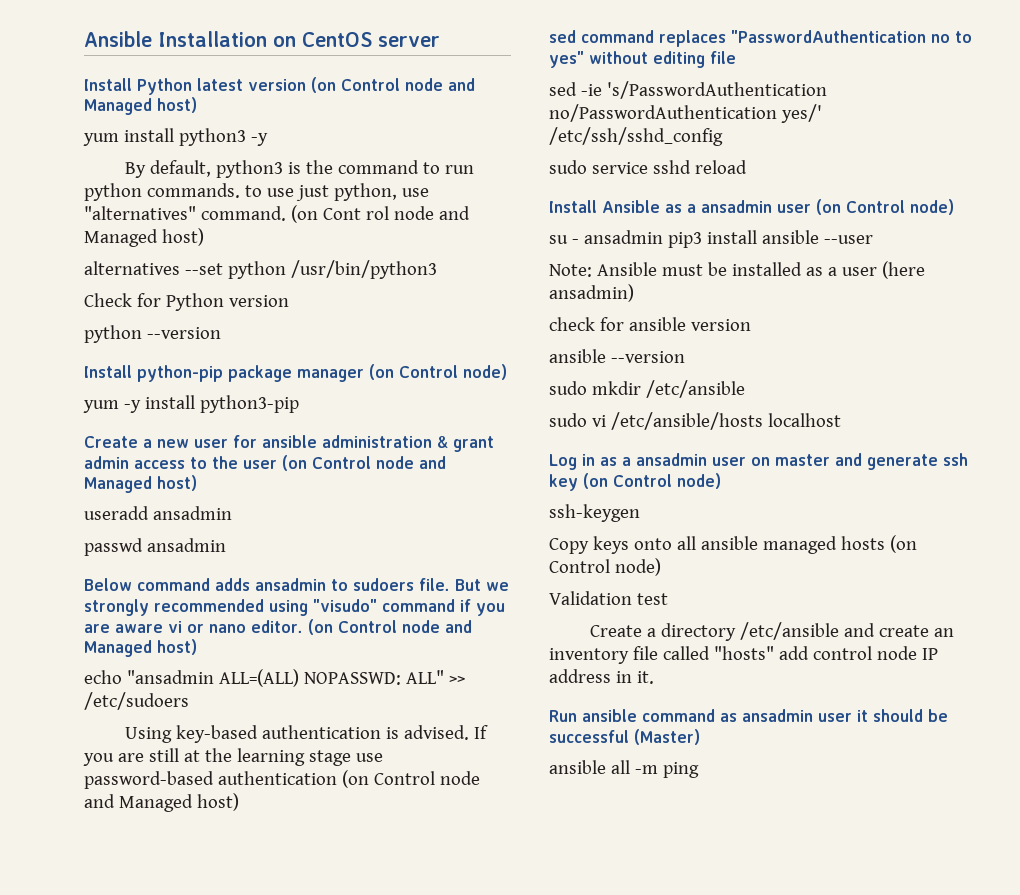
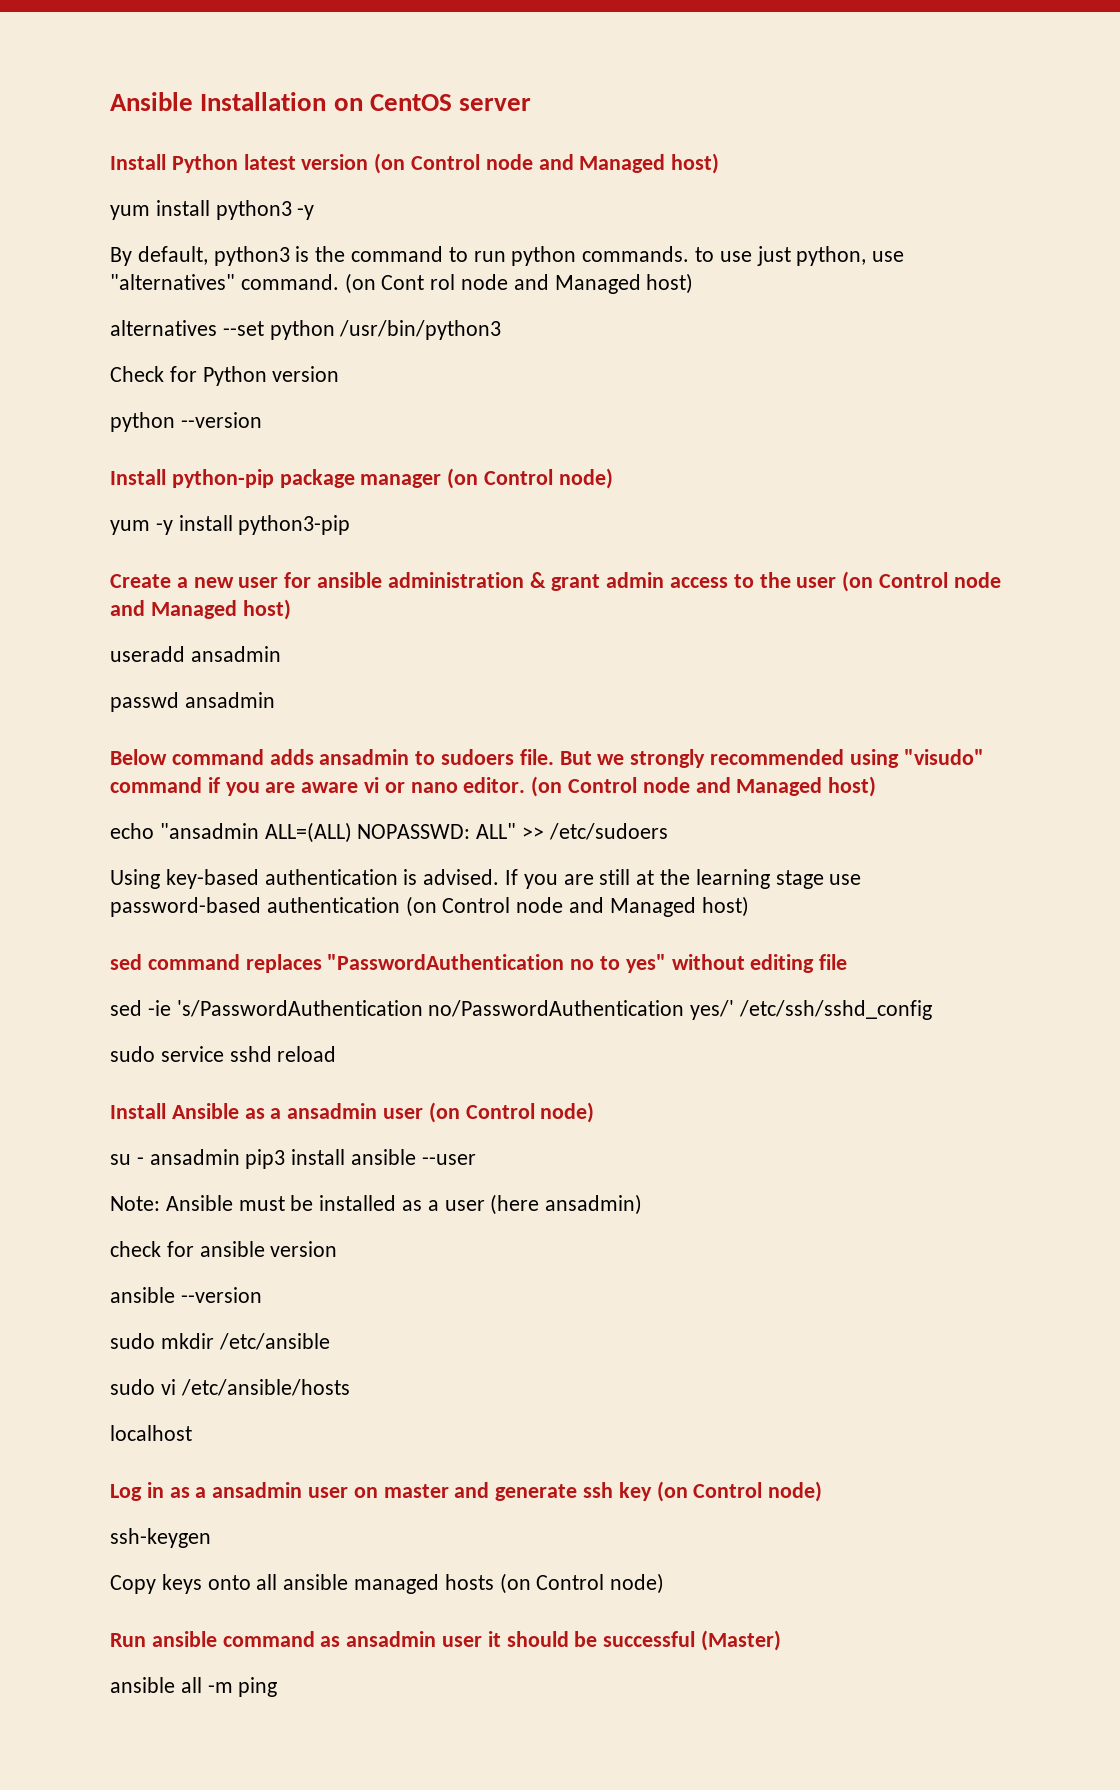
- sudo vi /etc/ansible/hosts localhost
+ sudo vi /etc/ansible/hosts
+ localhost
- Validation test
- Create a directory /etc/ansible and create an inventory file called "hosts" add control node IP address in it.

